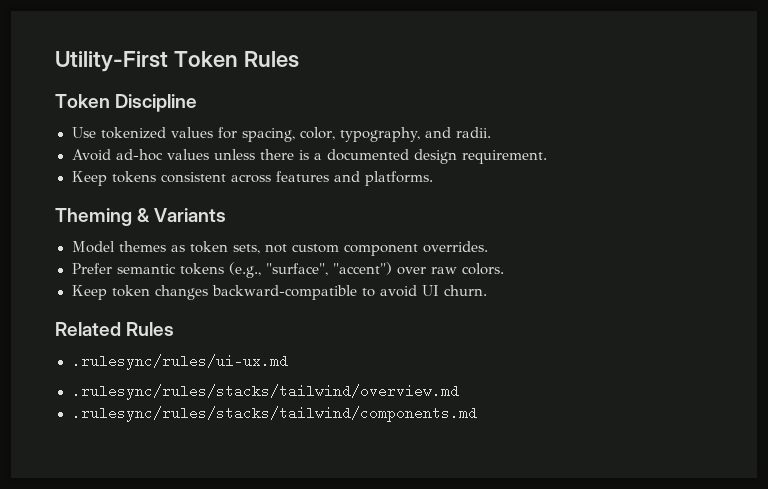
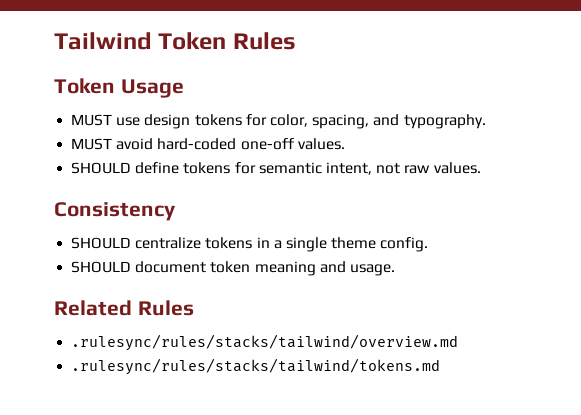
- Utility-First Token Rules
+ Tailwind Token Rules
- Token Discipline
- Use tokenized values for spacing, color, typography, and radii.
- Avoid ad-hoc values unless there is a documented design requirement.
- Keep tokens consistent across features and platforms.
- Theming & Variants
- Model themes as token sets, not custom component overrides.
- Prefer semantic tokens (e.g., "surface", "accent") over raw colors.
- Keep token changes backward-compatible to avoid UI churn.
+ Token Usage
+ MUST use design tokens for color, spacing, and typography.
+ MUST avoid hard-coded one-off values.
+ SHOULD define tokens for semantic intent, not raw values.
+ Consistency
+ SHOULD centralize tokens in a single theme config.
+ SHOULD document token meaning and usage.
- .rulesync/rules/ui-ux.md
- .rulesync/rules/stacks/tailwind/components.md
+ .rulesync/rules/stacks/tailwind/tokens.md

